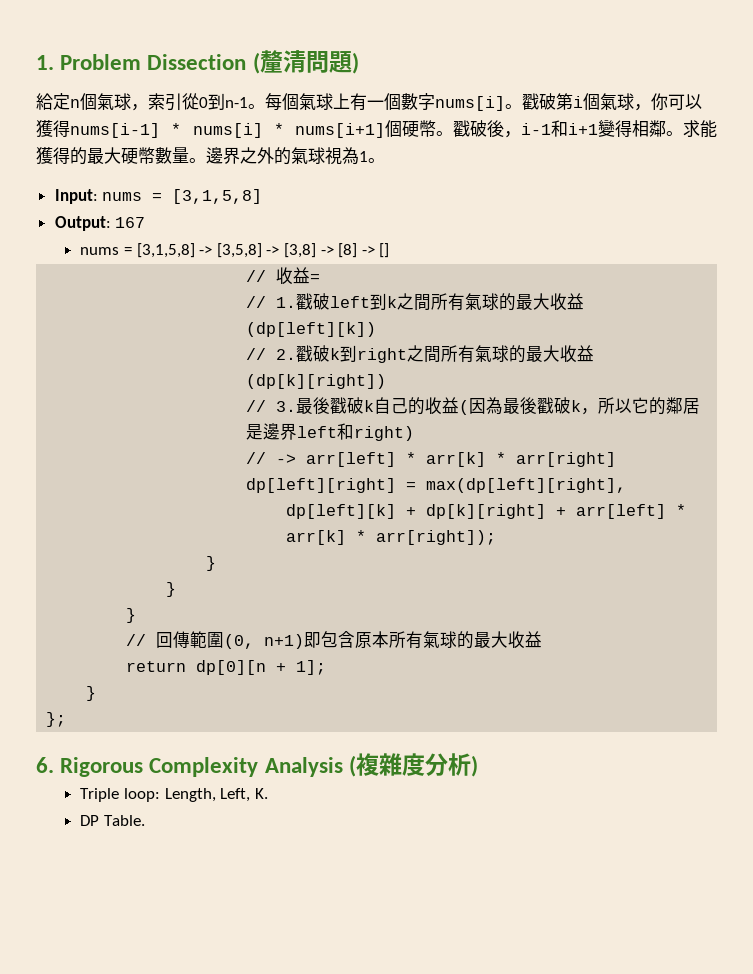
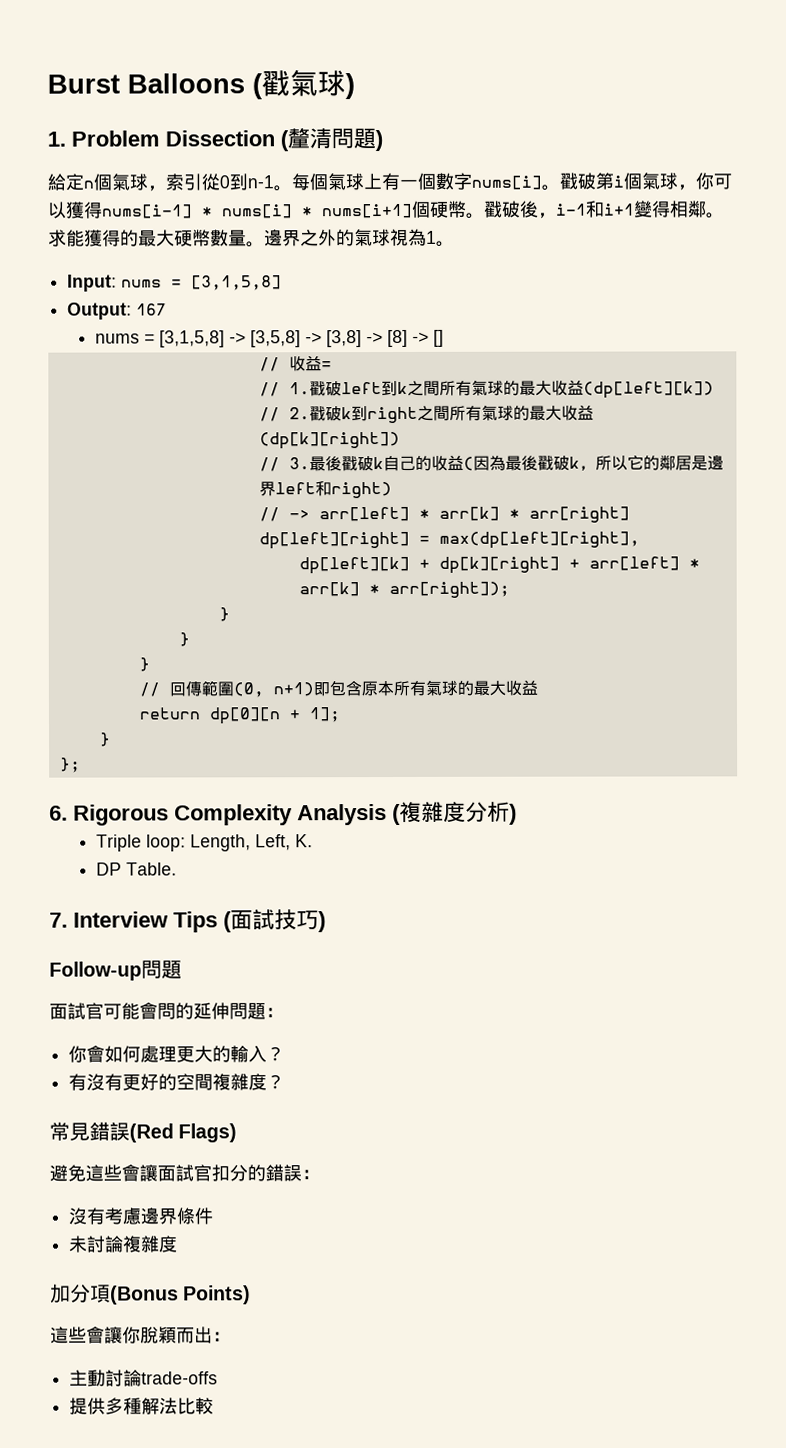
+ Burst Balloons (戳氣球)
+ 7. Interview Tips (面試技巧)
+ Follow-up問題
+ 面試官可能會問的延伸問題：
+ 你會如何處理更大的輸入？
+ 有沒有更好的空間複雜度？
+ 常見錯誤(Red Flags)
+ 避免這些會讓面試官扣分的錯誤：
+ 沒有考慮邊界條件
+ 未討論複雜度
+ 加分項(Bonus Points)
+ 這些會讓你脫穎而出：
+ 主動討論trade-offs
+ 提供多種解法比較

